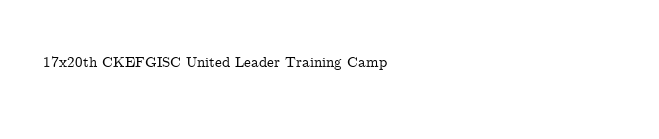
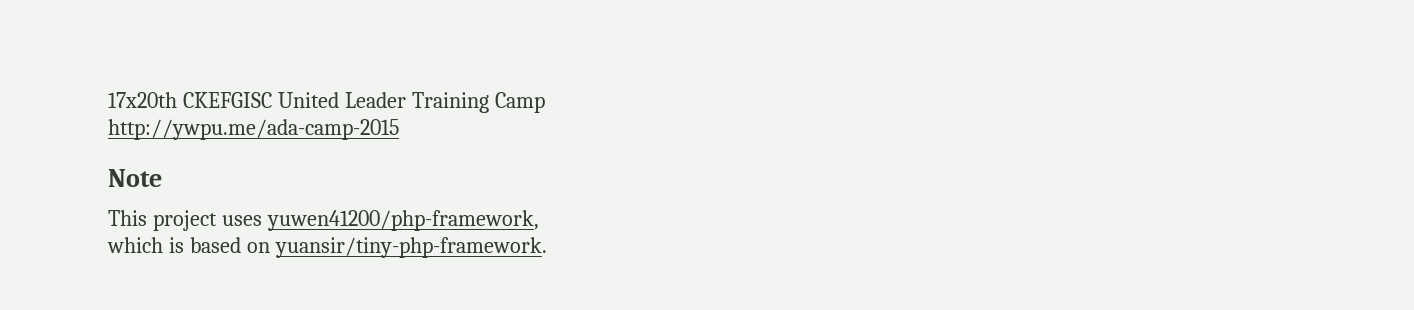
+ http://ywpu.me/ada-camp-2015
+ Note
+ This project uses yuwen41200/php-framework,
+ which is based on yuansir/tiny-php-framework.

